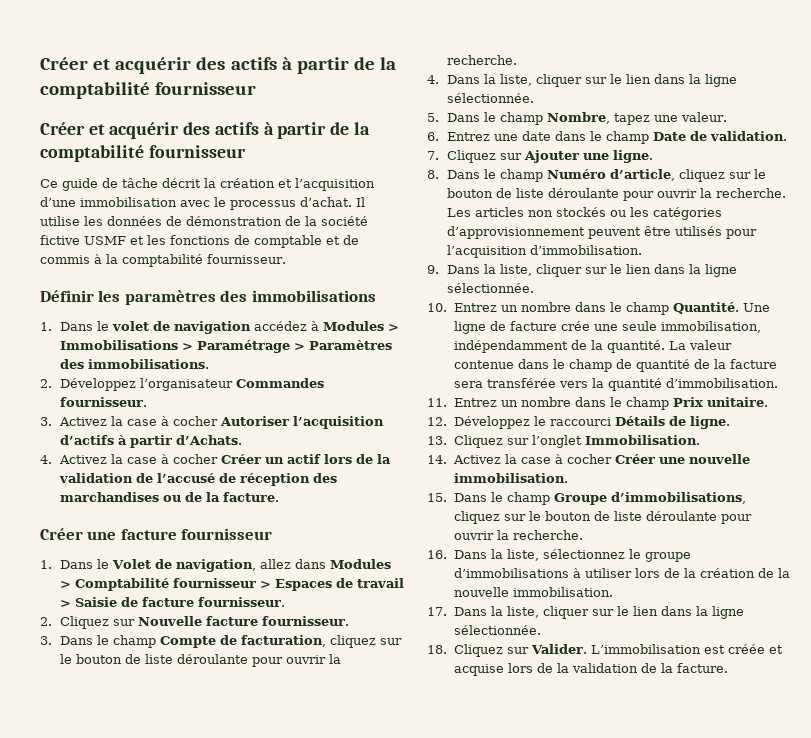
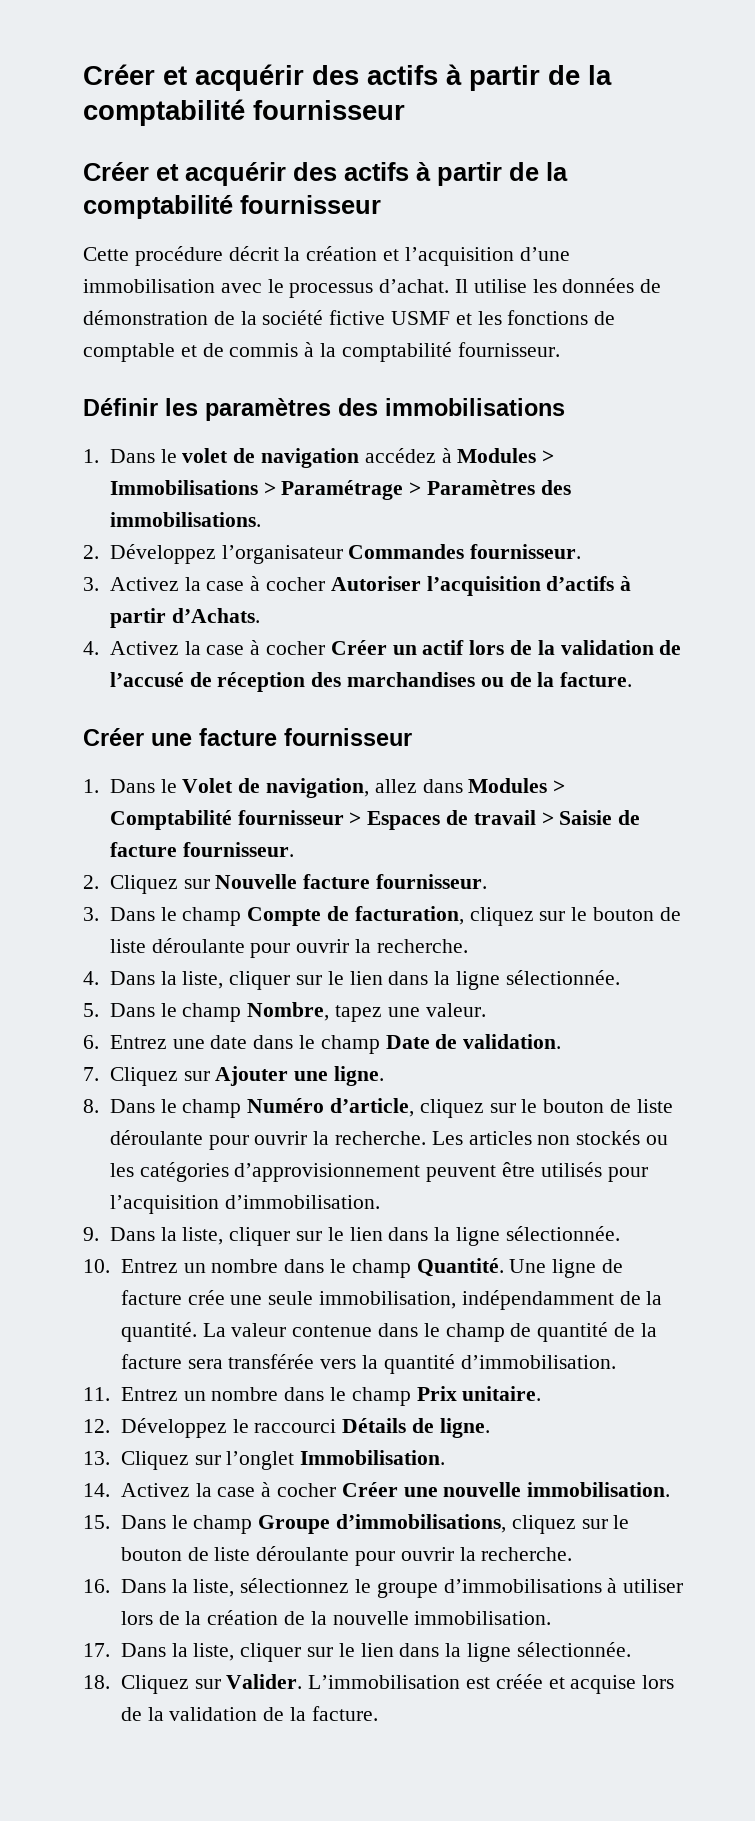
- Ce guide de tâche décrit la création et l’acquisition d’une immobilisation avec le processus d’achat.
+ Cette procédure décrit la création et l’acquisition d’une immobilisation avec le processus d’achat.

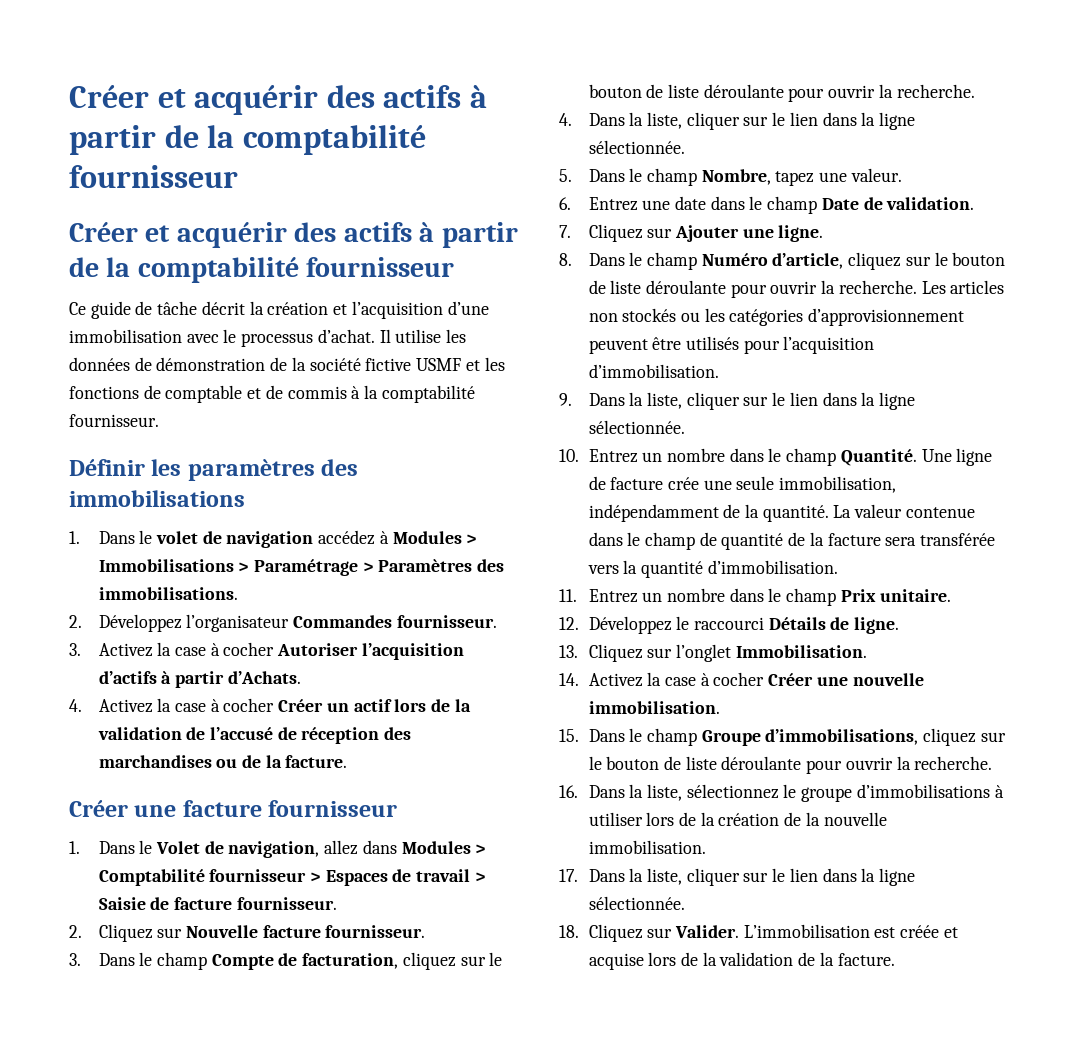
- Cette procédure décrit la création et l’acquisition d’une immobilisation avec le processus d’achat.
+ Ce guide de tâche décrit la création et l’acquisition d’une immobilisation avec le processus d’achat.

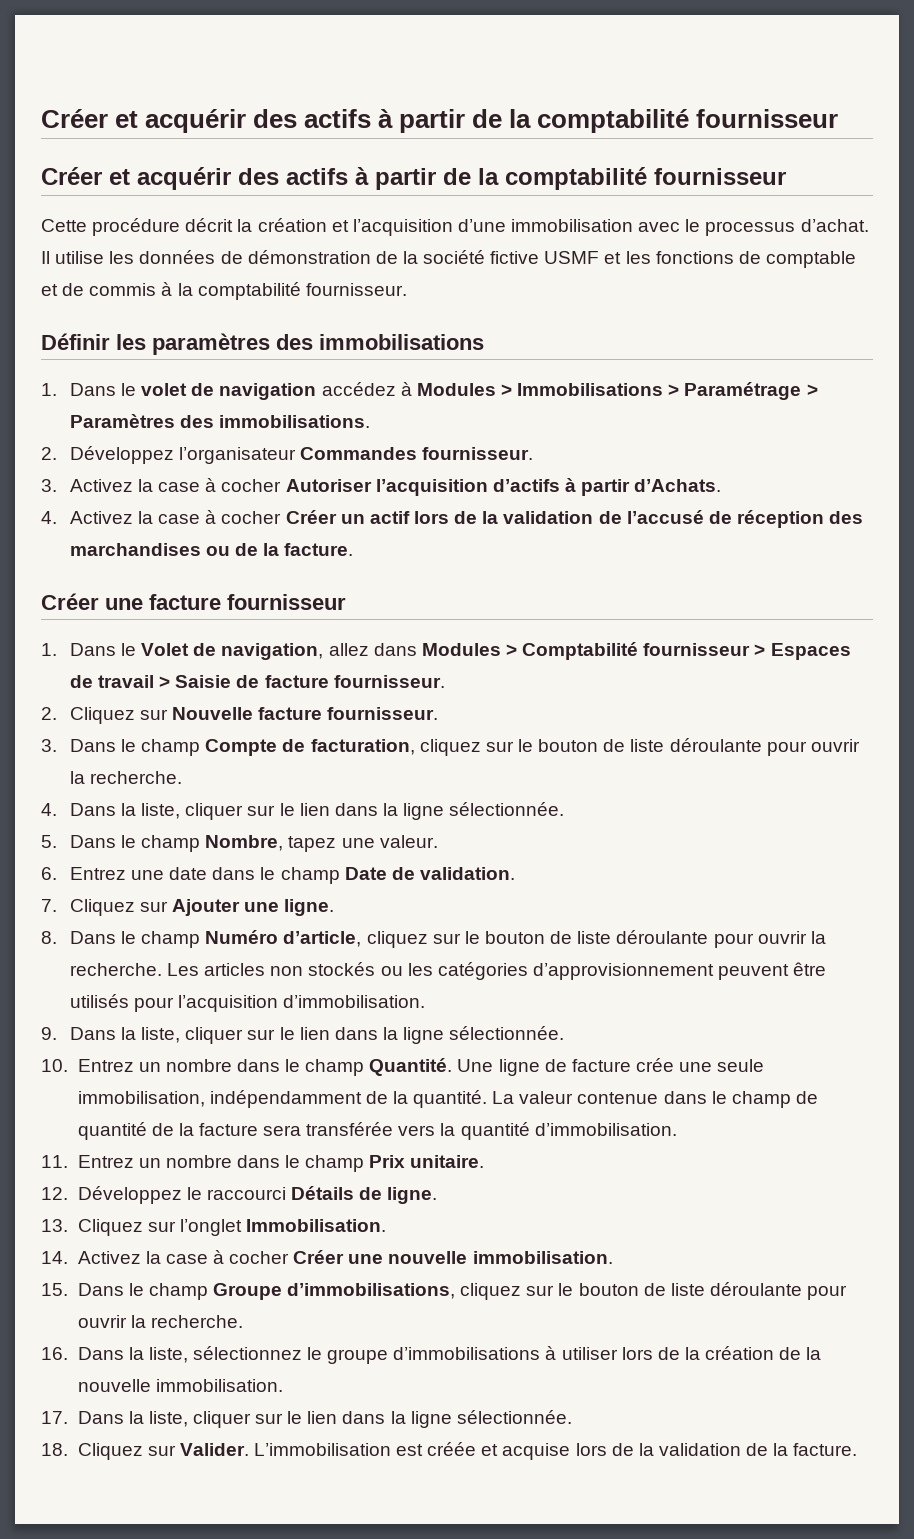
- Ce guide de tâche décrit la création et l’acquisition d’une immobilisation avec le processus d’achat.
+ Cette procédure décrit la création et l’acquisition d’une immobilisation avec le processus d’achat.

